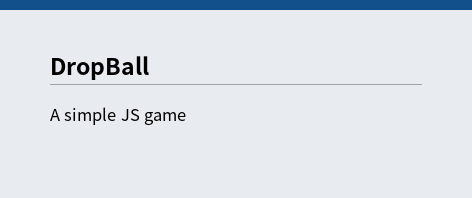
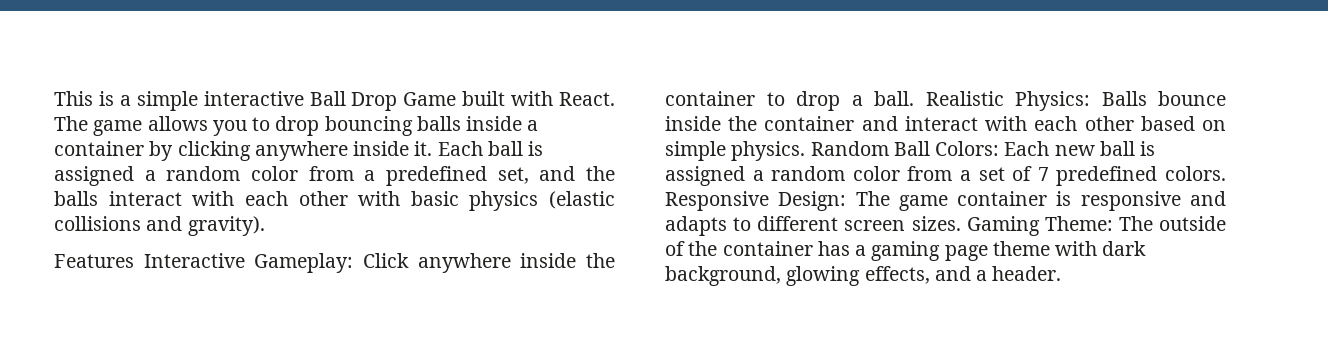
- DropBall
- A simple JS game
+ This is a simple interactive Ball Drop Game built with React. The game allows you to drop bouncing balls inside a container by clicking anywhere inside it. Each ball is assigned a random color from a predefined set, and the balls interact with each other with basic physics (elastic collisions and gravity).
+ Features Interactive Gameplay: Click anywhere inside the container to drop a ball. Realistic Physics: Balls bounce inside the container and interact with each other based on simple physics. Random Ball Colors: Each new ball is assigned a random color from a set of 7 predefined colors. Responsive Design: The game container is responsive and adapts to different screen sizes. Gaming Theme: The outside of the container has a gaming page theme with dark background, glowing effects, and a header.

